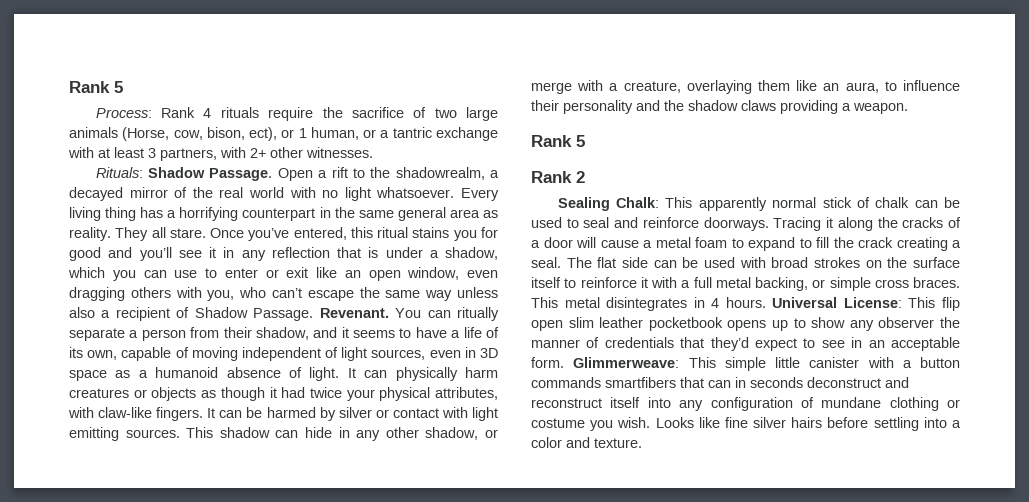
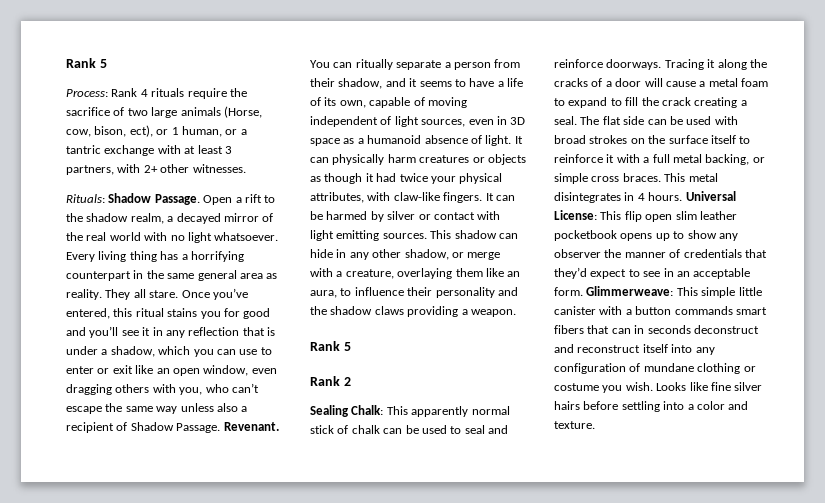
- Open a rift to the shadowrealm, a decayed mirror of the real world with no light whatsoever.
+ Open a rift to the shadow realm, a decayed mirror of the real world with no light whatsoever.
- Glimmerweave: This simple little canister with a button commands smartfibers that can in seconds deconstruct and reconstruct itself into any configuration of mundane clothing or costume you wish.
+ Glimmerweave: This simple little canister with a button commands smart fibers that can in seconds deconstruct and reconstruct itself into any configuration of mundane clothing or costume you wish.

